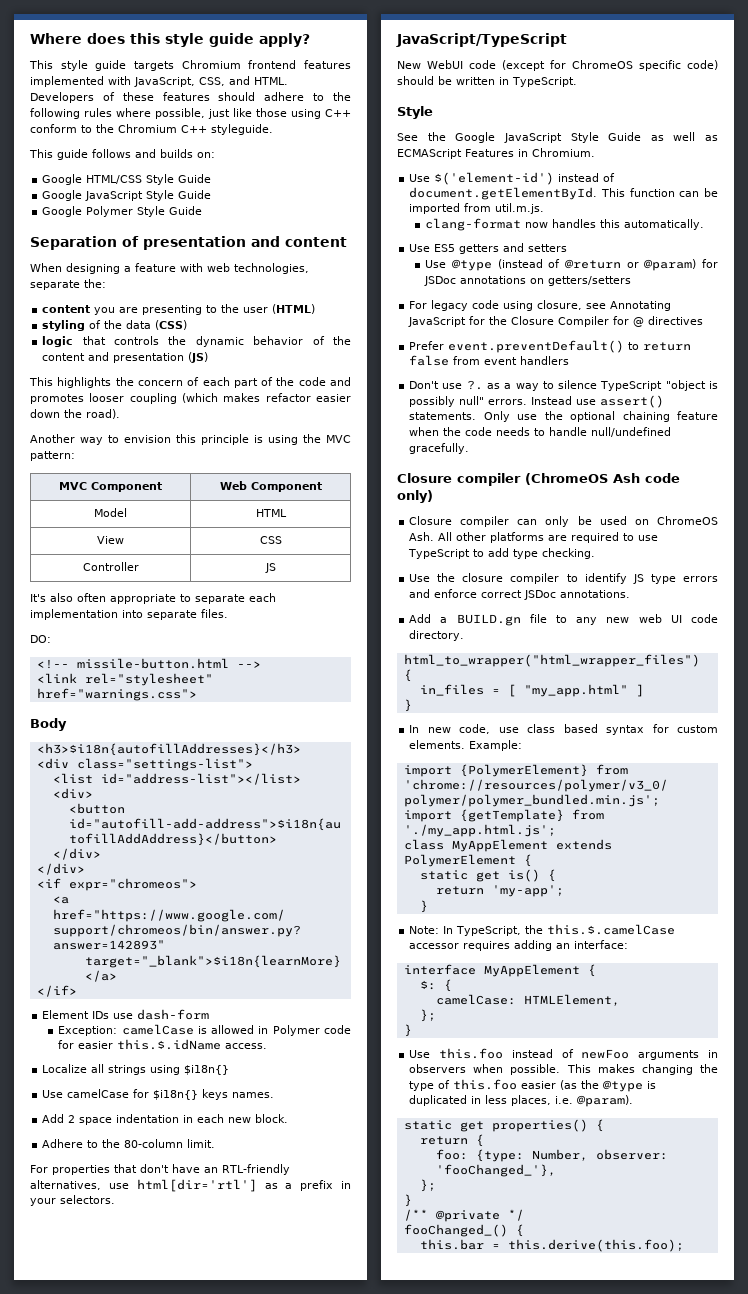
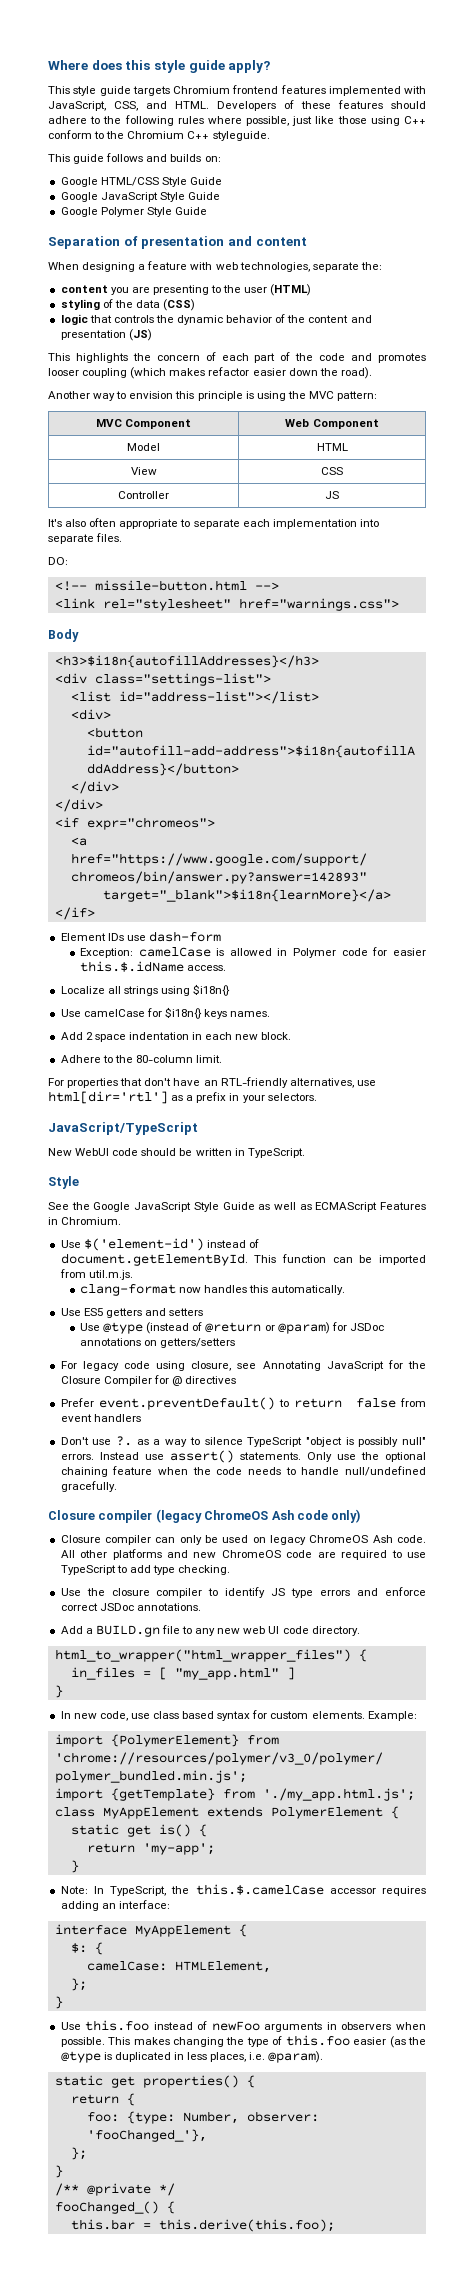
- New WebUI code (except for ChromeOS specific code) should be written in TypeScript.
+ New WebUI code should be written in TypeScript.
- Closure compiler (ChromeOS Ash code only)
+ Closure compiler (legacy ChromeOS Ash code only)
- Closure compiler can only be used on ChromeOS Ash. All other platforms are required to use TypeScript to add type checking.
+ Closure compiler can only be used on legacy ChromeOS Ash code. All other platforms and new ChromeOS code are required to use TypeScript to add type checking.

